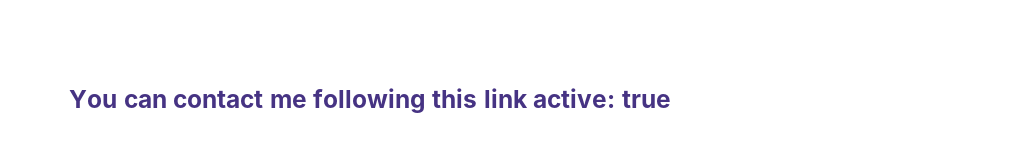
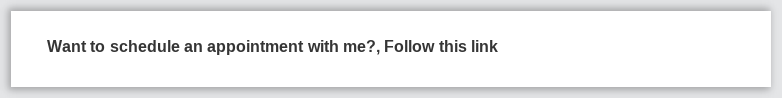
- You can contact me following this link active: true
+ Want to schedule an appointment with me?, Follow this link

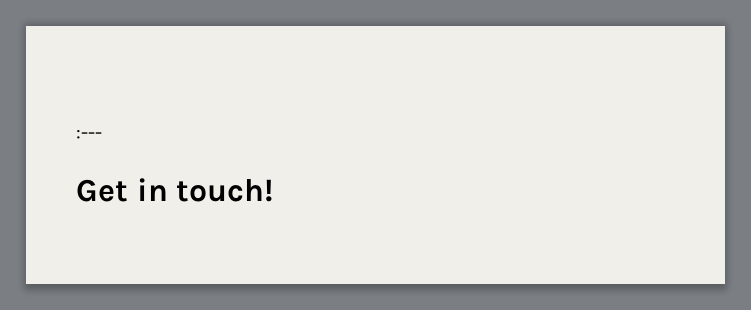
- Want to schedule an appointment with me?, Follow this link
+ :---
+ Get in touch!

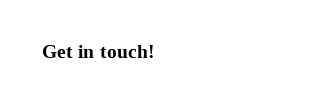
- :---

